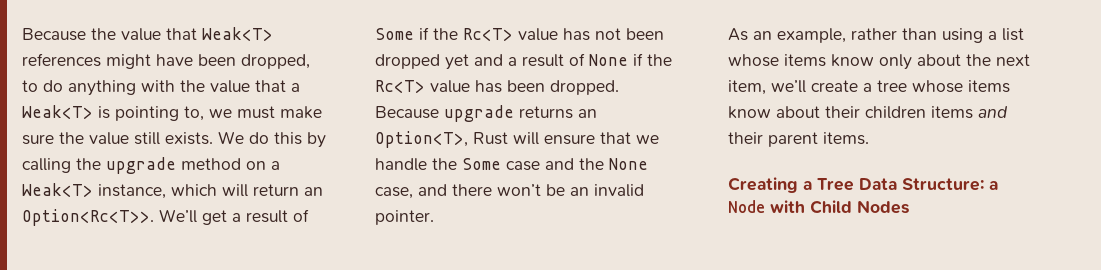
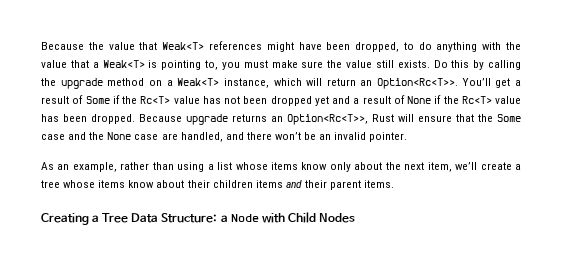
- Because the value that Weak<T> references might have been dropped, to do anything with the value that a Weak<T> is pointing to, we must make sure the value still exists.
+ Because the value that Weak<T> references might have been dropped, to do anything with the value that a Weak<T> is pointing to, you must make sure the value still exists.
- We do this by calling the upgrade method on a Weak<T> instance, which will return an Option<Rc<T>>.
+ Do this by calling the upgrade method on a Weak<T> instance, which will return an Option<Rc<T>>.
- We’ll get a result of Some if the Rc<T> value has not been dropped yet and a result of None if the Rc<T> value has been dropped.
+ You’ll get a result of Some if the Rc<T> value has not been dropped yet and a result of None if the Rc<T> value has been dropped.
- Because upgrade returns an Option<T>, Rust will ensure that we handle the Some case and the None case, and there won’t be an invalid pointer.
+ Because upgrade returns an Option<Rc<T>>, Rust will ensure that the Some case and the None case are handled, and there won’t be an invalid pointer.

